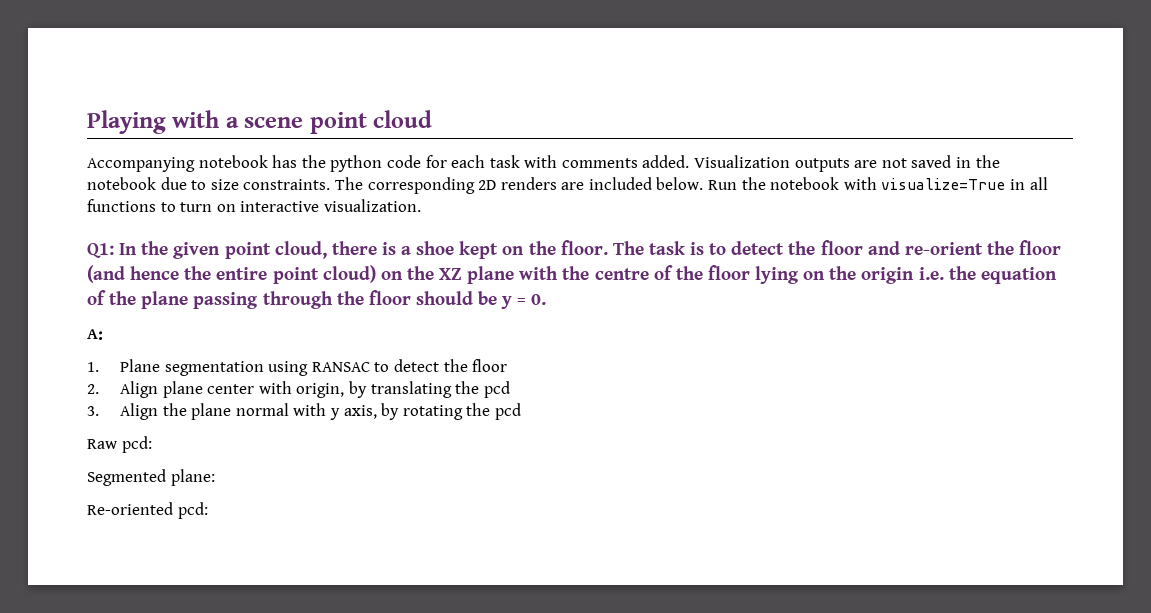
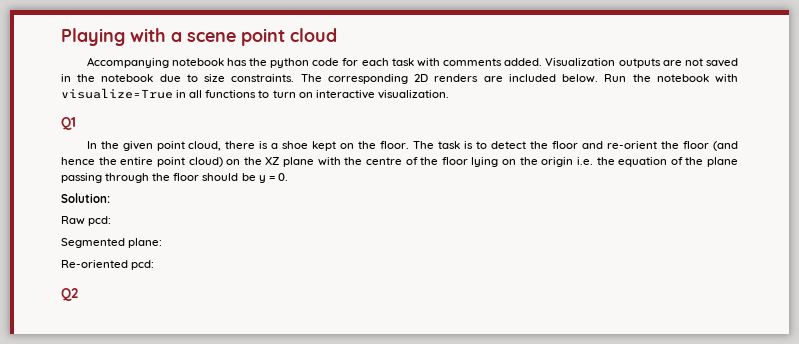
- Q1: In the given point cloud, there is a shoe kept on the floor.
+ Q1
+ In the given point cloud, there is a shoe kept on the floor.
- A:
- 1. Plane segmentation using RANSAC to detect the floor
- 2. Align plane center with origin, by translating the pcd
- 3. Align the plane normal with y axis, by rotating the pcd
+ Solution:
+ Q2

